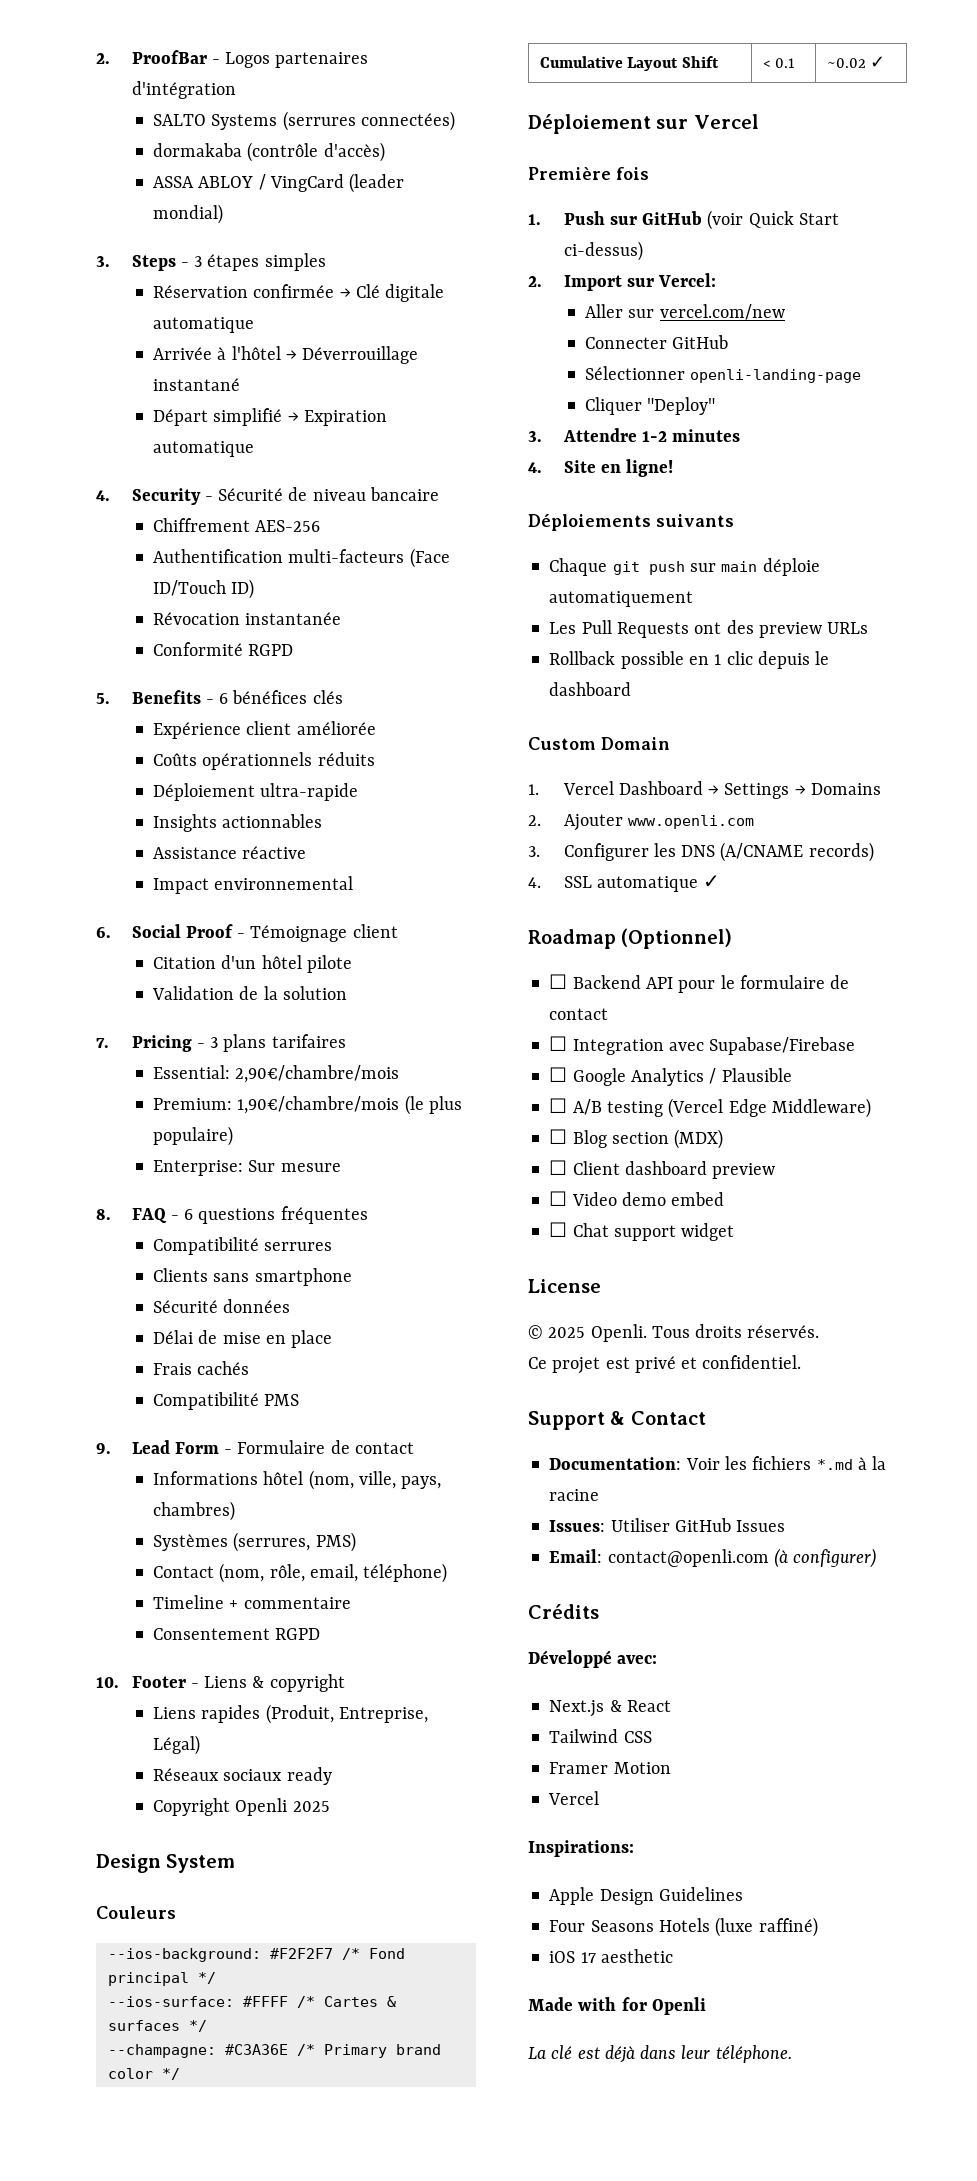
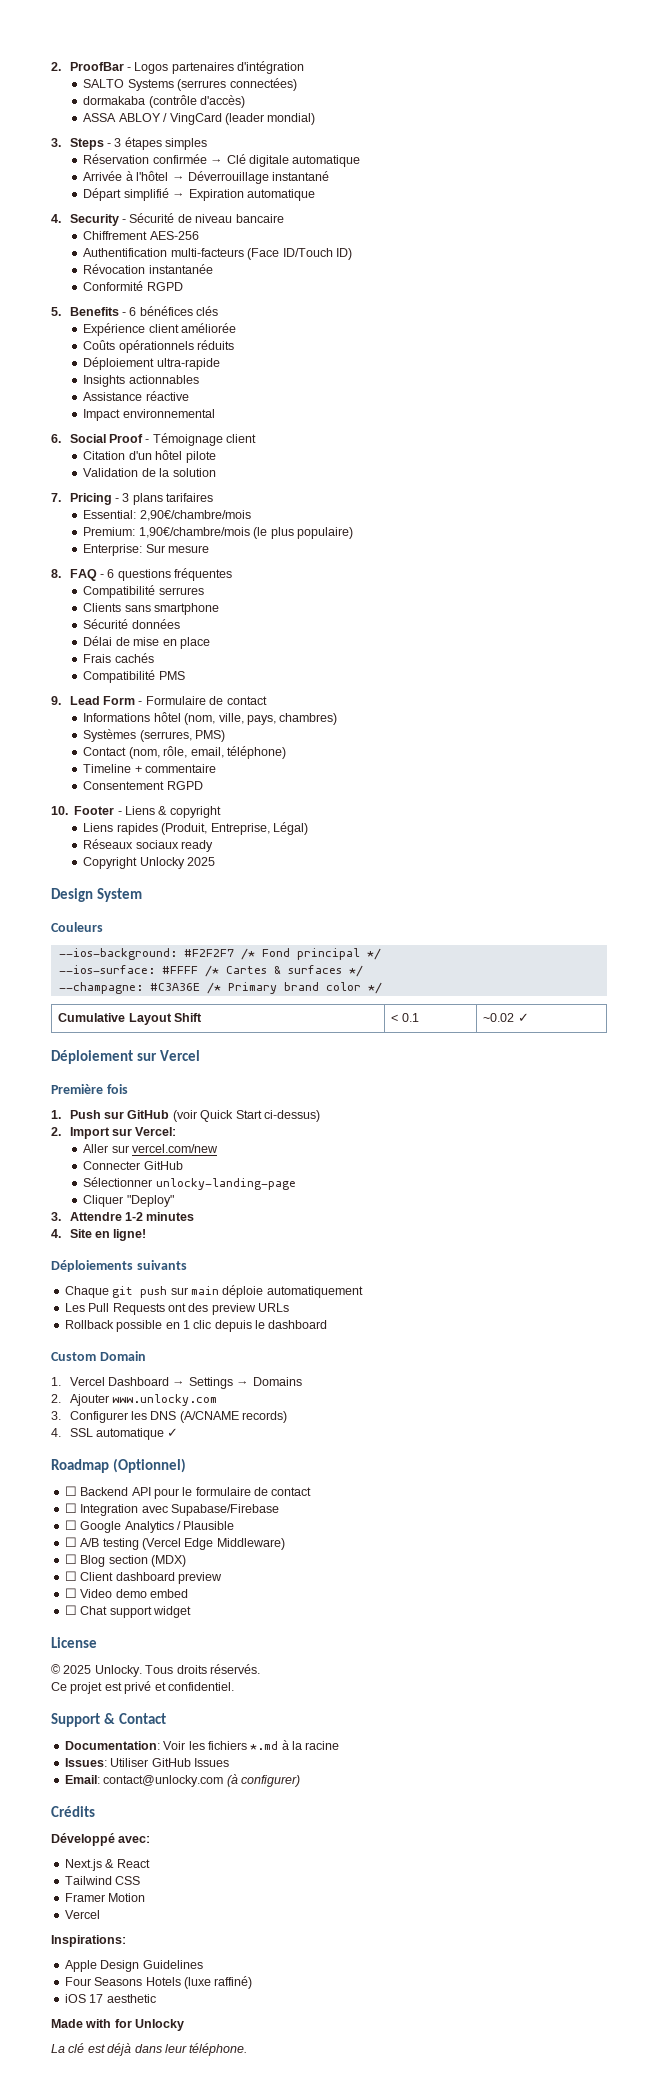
- Copyright Openli 2025
+ Copyright Unlocky 2025
- Sélectionner openli-landing-page
+ Sélectionner unlocky-landing-page
- 2. Ajouter www.openli.com
+ 2. Ajouter www.unlocky.com
- © 2025 Openli.
+ © 2025 Unlocky.
- Email: contact@openli.com (à configurer)
+ Email: contact@unlocky.com (à configurer)
- Made with for Openli
+ Made with for Unlocky

